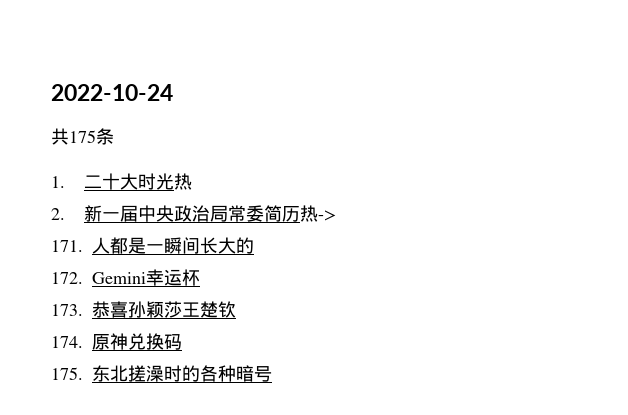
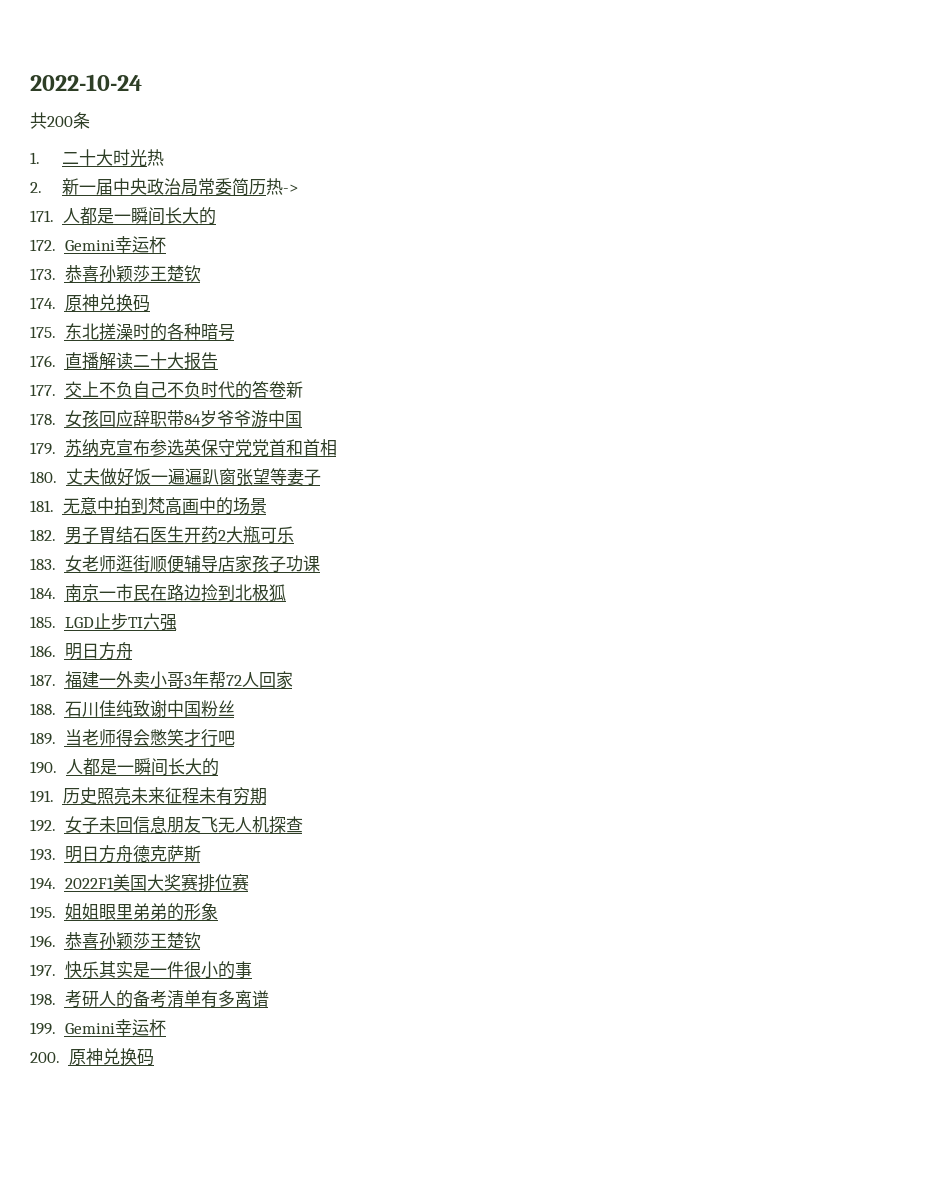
- 共175条
+ 共200条
+ 176.直播解读二十大报告
+ 177.交上不负自己不负时代的答卷新
+ 178.女孩回应辞职带84岁爷爷游中国
+ 179.苏纳克宣布参选英保守党党首和首相
+ 180.丈夫做好饭一遍遍趴窗张望等妻子
+ 181.无意中拍到梵高画中的场景
+ 182.男子胃结石医生开药2大瓶可乐
+ 183.女老师逛街顺便辅导店家孩子功课
+ 184.南京一市民在路边捡到北极狐
+ 185. LGD止步TI六强
+ 186.明日方舟
+ 187.福建一外卖小哥3年帮72人回家
+ 188.石川佳纯致谢中国粉丝
+ 189.当老师得会憋笑才行吧
+ 190.人都是一瞬间长大的
+ 191.历史照亮未来征程未有穷期
+ 192.女子未回信息朋友飞无人机探查
+ 193.明日方舟德克萨斯
+ 194. 2022F1美国大奖赛排位赛
+ 195.姐姐眼里弟弟的形象
+ 196.恭喜孙颖莎王楚钦
+ 197.快乐其实是一件很小的事
+ 198.考研人的备考清单有多离谱
+ 199. Gemini幸运杯
+ 200.原神兑换码

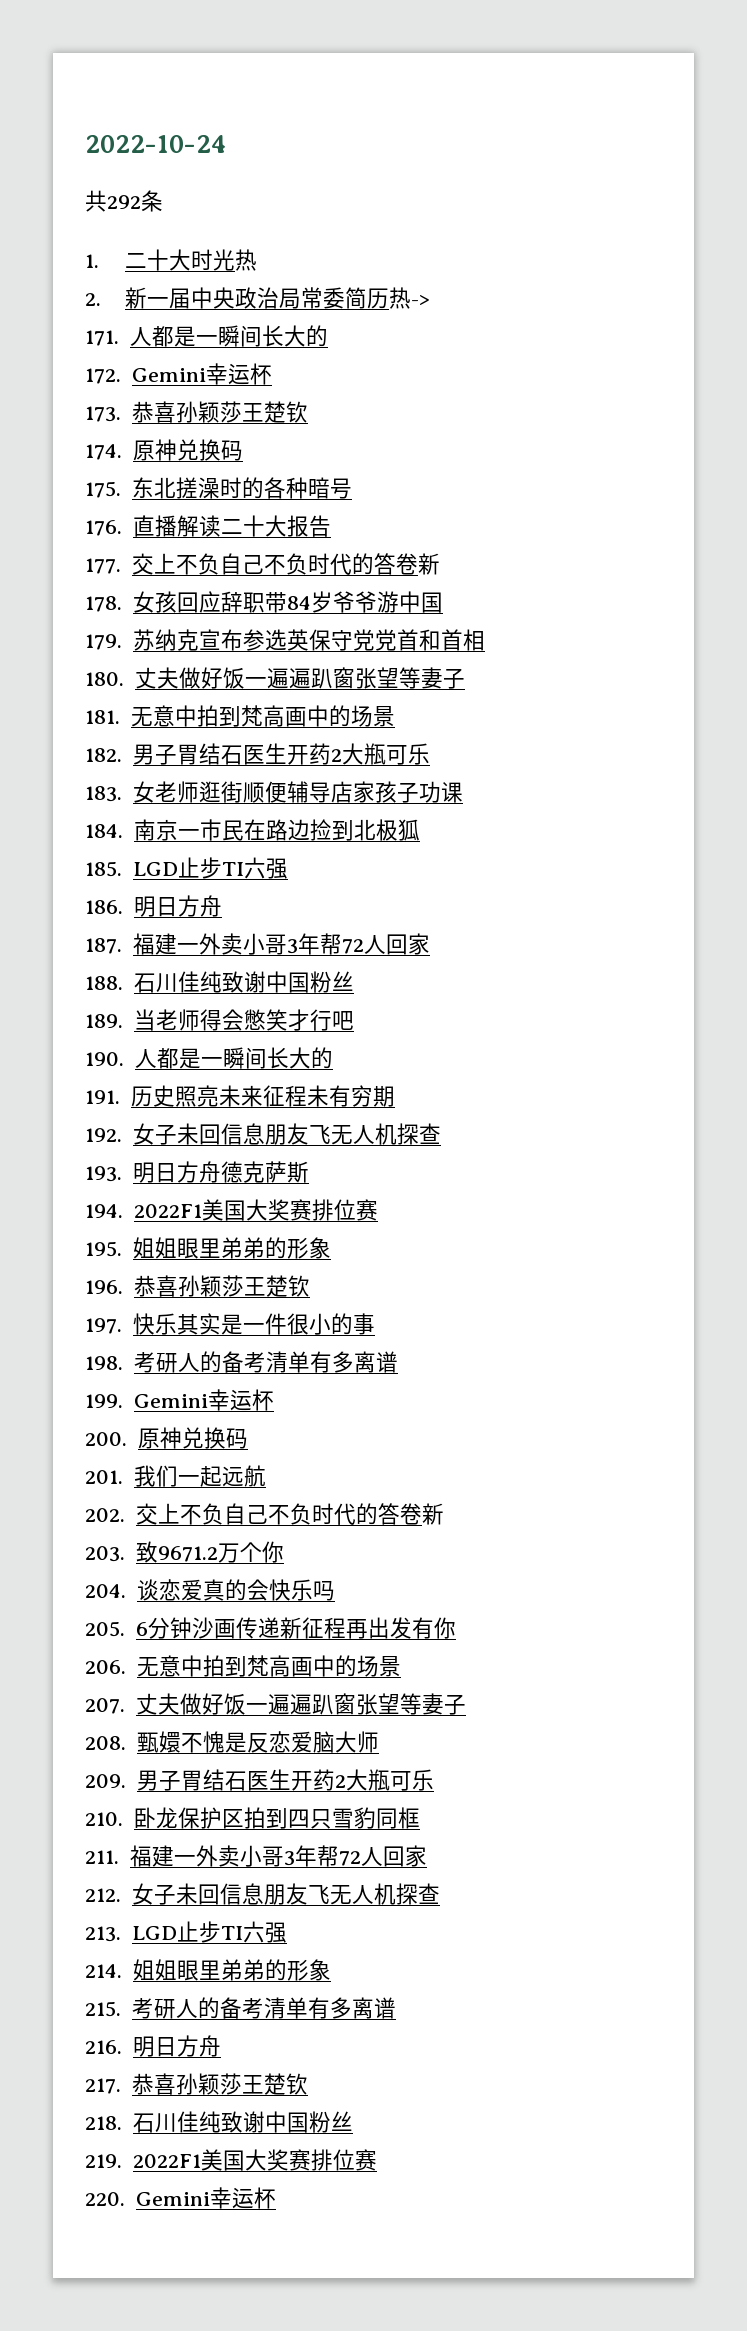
- 共200条
+ 共292条
+ 201.我们一起远航
+ 202.交上不负自己不负时代的答卷新
+ 203.致9671.2万个你
+ 204.谈恋爱真的会快乐吗
+ 205. 6分钟沙画传递新征程再出发有你
+ 206.无意中拍到梵高画中的场景
+ 207.丈夫做好饭一遍遍趴窗张望等妻子
+ 208.甄嬛不愧是反恋爱脑大师
+ 209.男子胃结石医生开药2大瓶可乐
+ 210.卧龙保护区拍到四只雪豹同框
+ 211.福建一外卖小哥3年帮72人回家
+ 212.女子未回信息朋友飞无人机探查
+ 213. LGD止步TI六强
+ 214.姐姐眼里弟弟的形象
+ 215.考研人的备考清单有多离谱
+ 216.明日方舟
+ 217.恭喜孙颖莎王楚钦
+ 218.石川佳纯致谢中国粉丝
+ 219. 2022F1美国大奖赛排位赛
+ 220. Gemini幸运杯

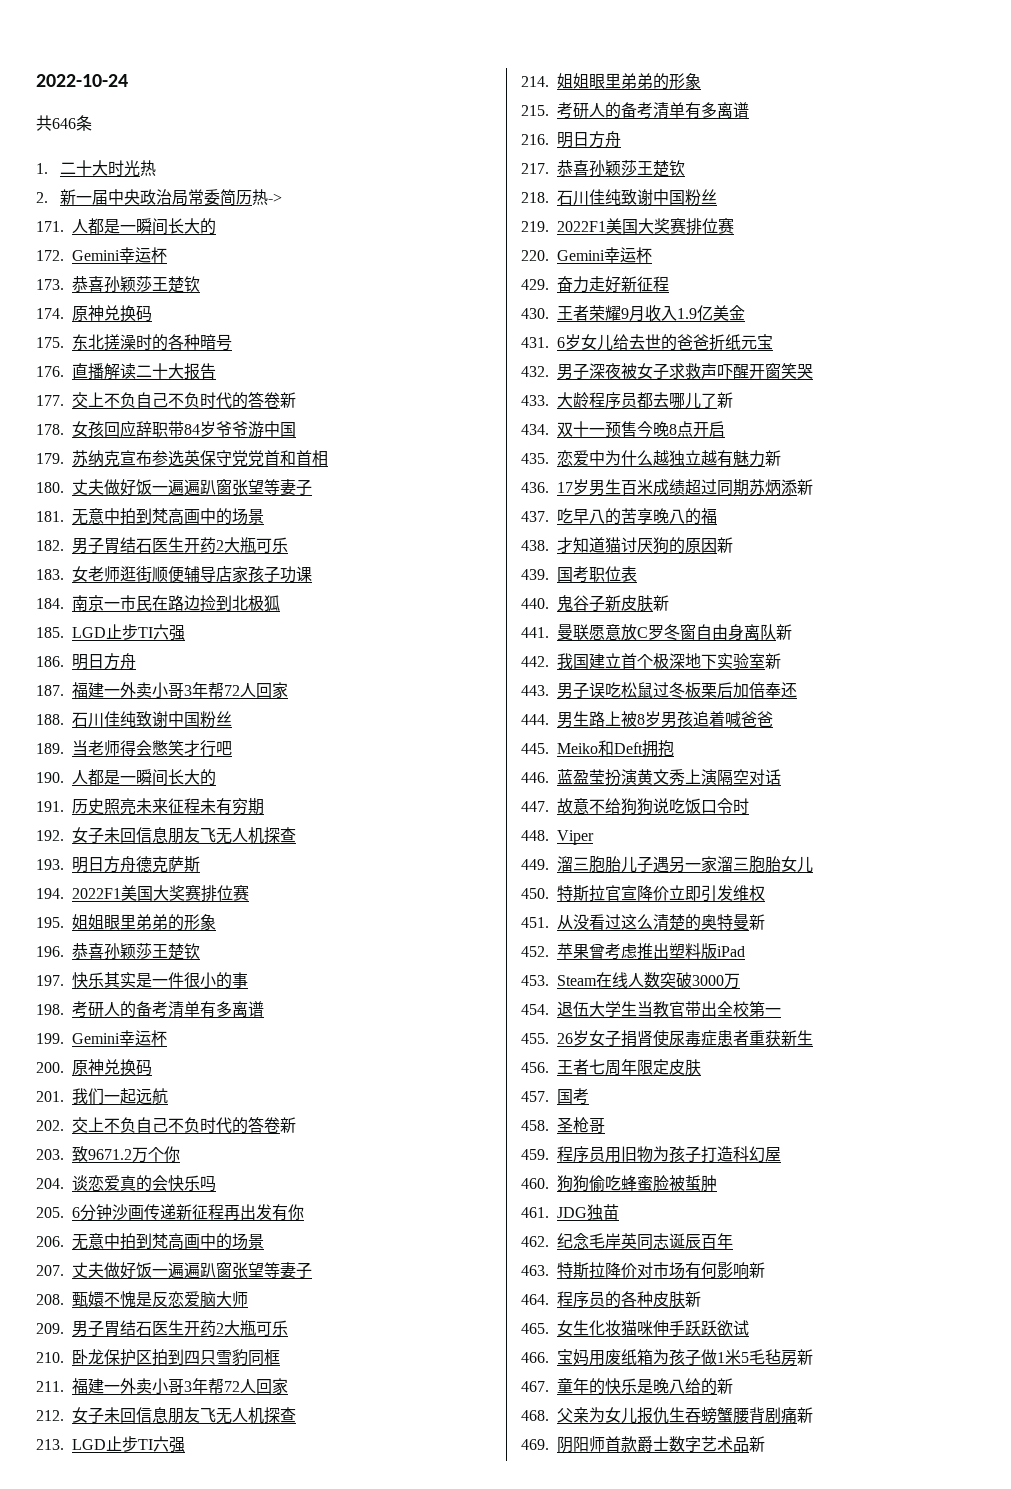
- 共292条
+ 共646条
+ 429.奋力走好新征程
+ 430.王者荣耀9月收入1.9亿美金
+ 431. 6岁女儿给去世的爸爸折纸元宝
+ 432.男子深夜被女子求救声吓醒开窗笑哭
+ 433.大龄程序员都去哪儿了新
+ 434.双十一预售今晚8点开启
+ 435.恋爱中为什么越独立越有魅力新
+ 436. 17岁男生百米成绩超过同期苏炳添新
+ 437.吃早八的苦享晚八的福
+ 438.才知道猫讨厌狗的原因新
+ 439.国考职位表
+ 440.鬼谷子新皮肤新
+ 441.曼联愿意放C罗冬窗自由身离队新
+ 442.我国建立首个极深地下实验室新
+ 443.男子误吃松鼠过冬板栗后加倍奉还
+ 444.男生路上被8岁男孩追着喊爸爸
+ 445. Meiko和Deft拥抱
+ 446.蓝盈莹扮演黄文秀上演隔空对话
+ 447.故意不给狗狗说吃饭口令时
+ 448. Viper
+ 449.溜三胞胎儿子遇另一家溜三胞胎女儿
+ 450.特斯拉官宣降价立即引发维权
+ 451.从没看过这么清楚的奥特曼新
+ 452.苹果曾考虑推出塑料版iPad
+ 453. Steam在线人数突破3000万
+ 454.退伍大学生当教官带出全校第一
+ 455. 26岁女子捐肾使尿毒症患者重获新生
+ 456.王者七周年限定皮肤
+ 457.国考
+ 458.圣枪哥
+ 459.程序员用旧物为孩子打造科幻屋
+ 460.狗狗偷吃蜂蜜脸被蜇肿
+ 461. JDG独苗
+ 462.纪念毛岸英同志诞辰百年
+ 463.特斯拉降价对市场有何影响新
+ 464.程序员的各种皮肤新
+ 465.女生化妆猫咪伸手跃跃欲试
+ 466.宝妈用废纸箱为孩子做1米5毛毡房新
+ 467.童年的快乐是晚八给的新
+ 468.父亲为女儿报仇生吞螃蟹腰背剧痛新
+ 469.阴阳师首款爵士数字艺术品新

